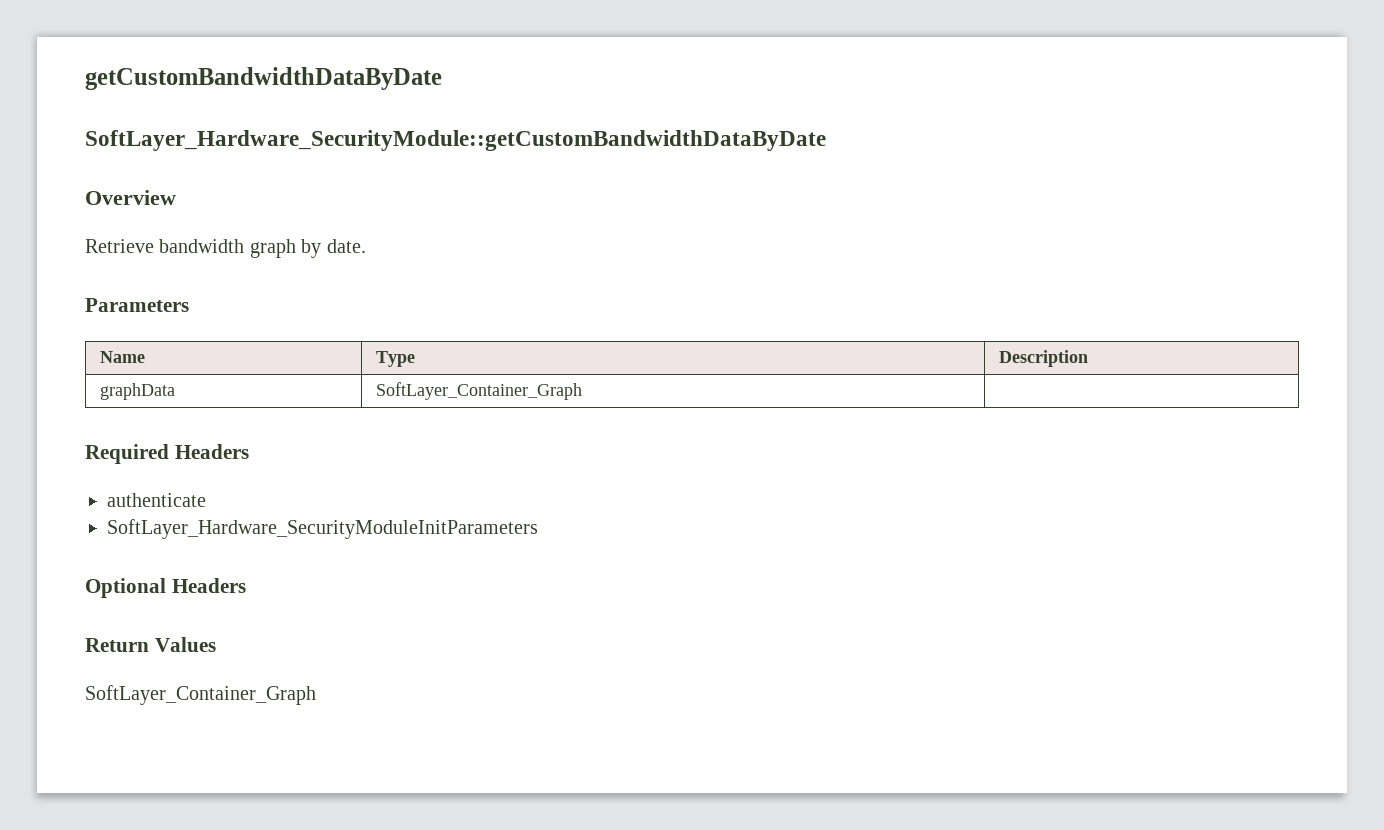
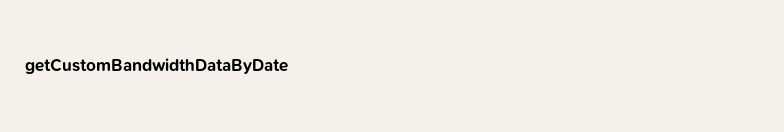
- SoftLayer_Hardware_SecurityModule::getCustomBandwidthDataByDate
- Overview
- Retrieve bandwidth graph by date.
- Parameters
- Name | Type | Description
- graphData | SoftLayer_Container_Graph |
- Required Headers
- authenticate
- SoftLayer_Hardware_SecurityModuleInitParameters
- Optional Headers
- Return Values
- SoftLayer_Container_Graph

